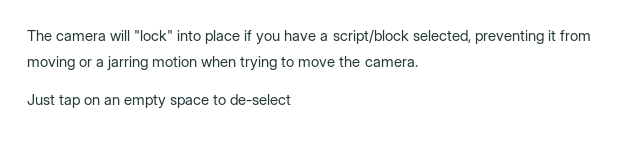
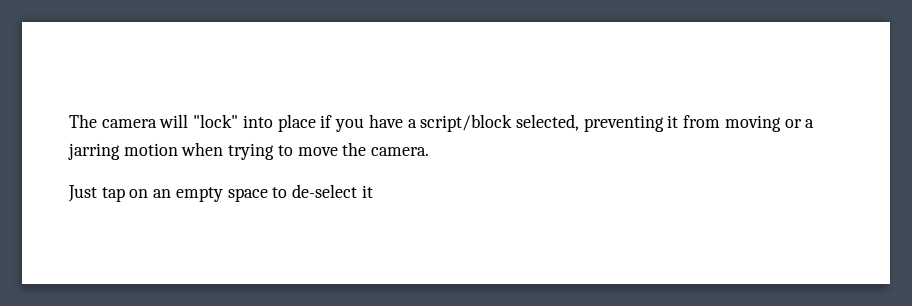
- Just tap on an empty space to de-select
+ Just tap on an empty space to de-select it

